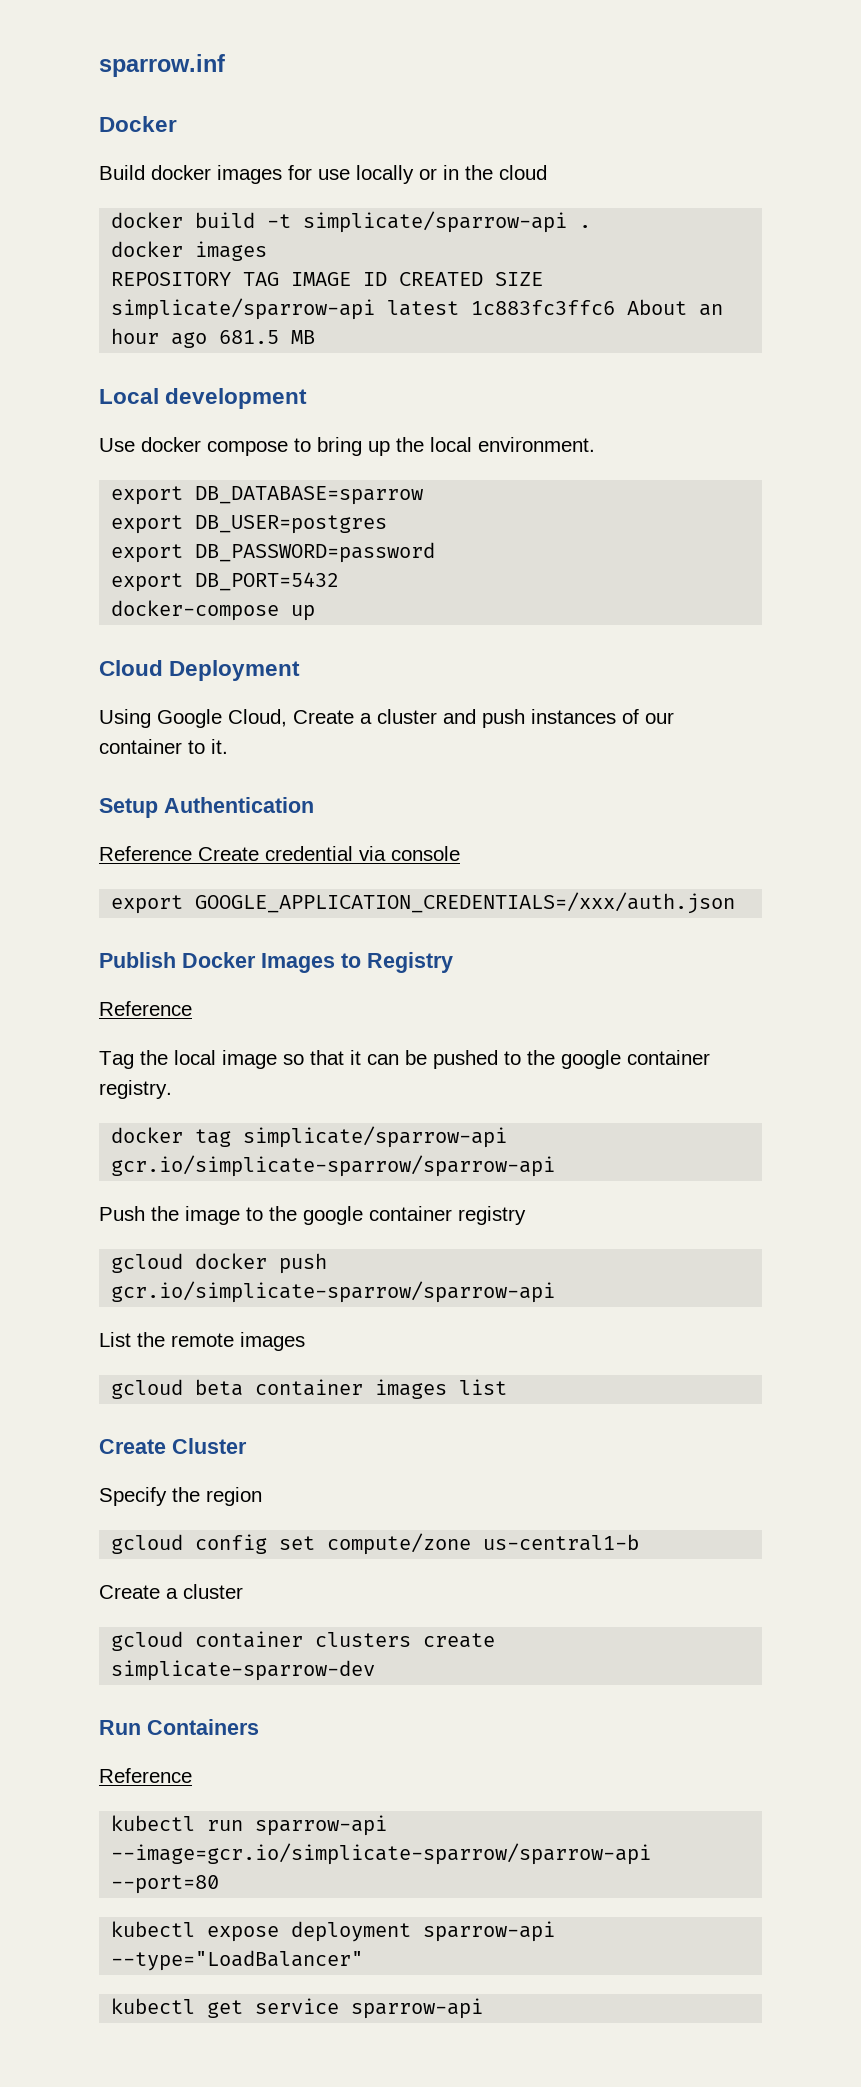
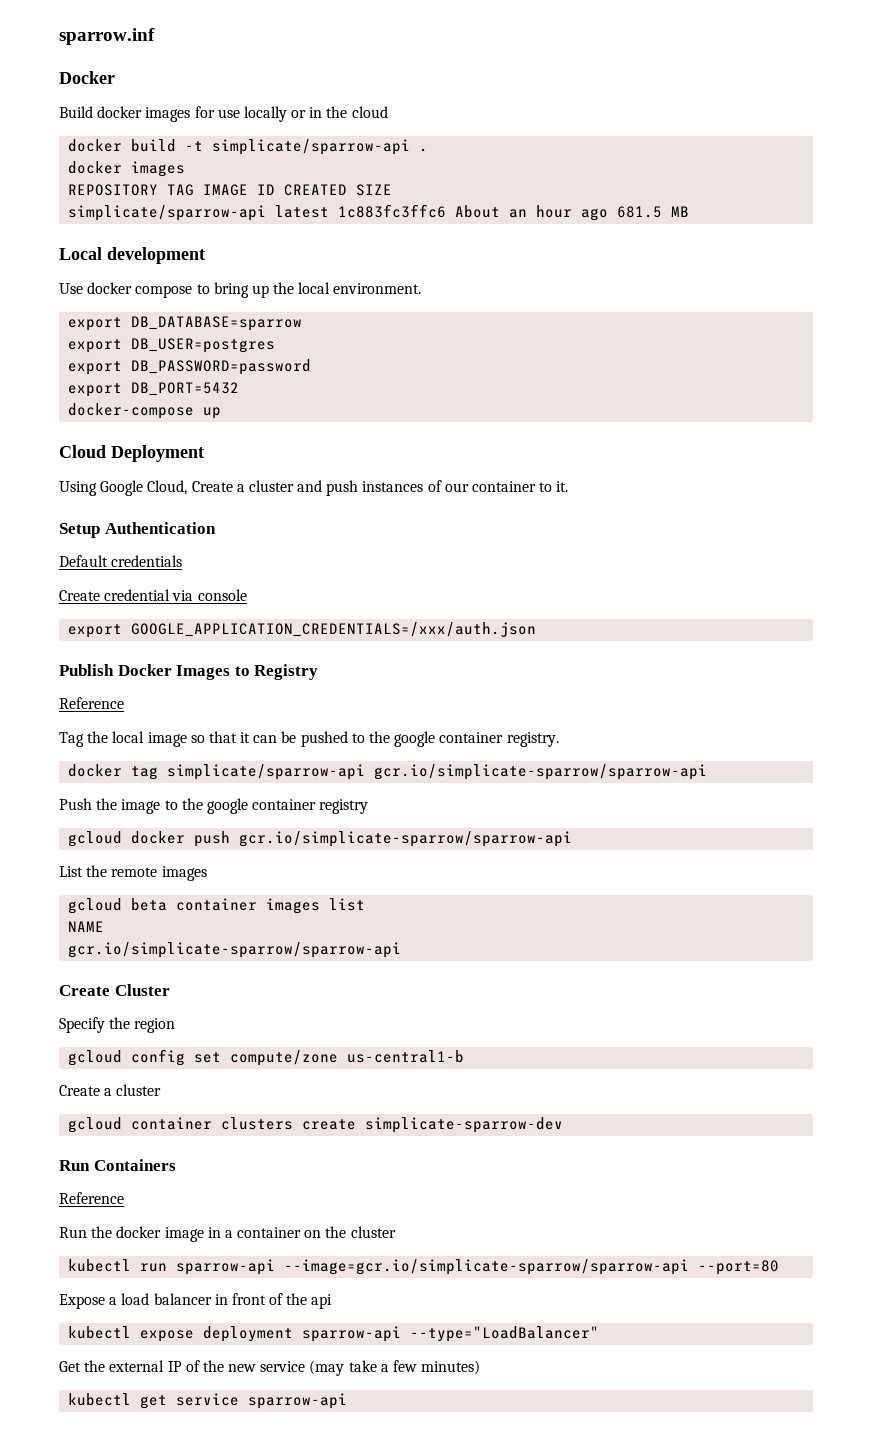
- Reference Create credential via console
+ Default credentials
+ Create credential via console
+ NAME
+ gcr.io/simplicate-sparrow/sparrow-api
+ Run the docker image in a container on the cluster
+ Expose a load balancer in front of the api
+ Get the external IP of the new service (may take a few minutes)

